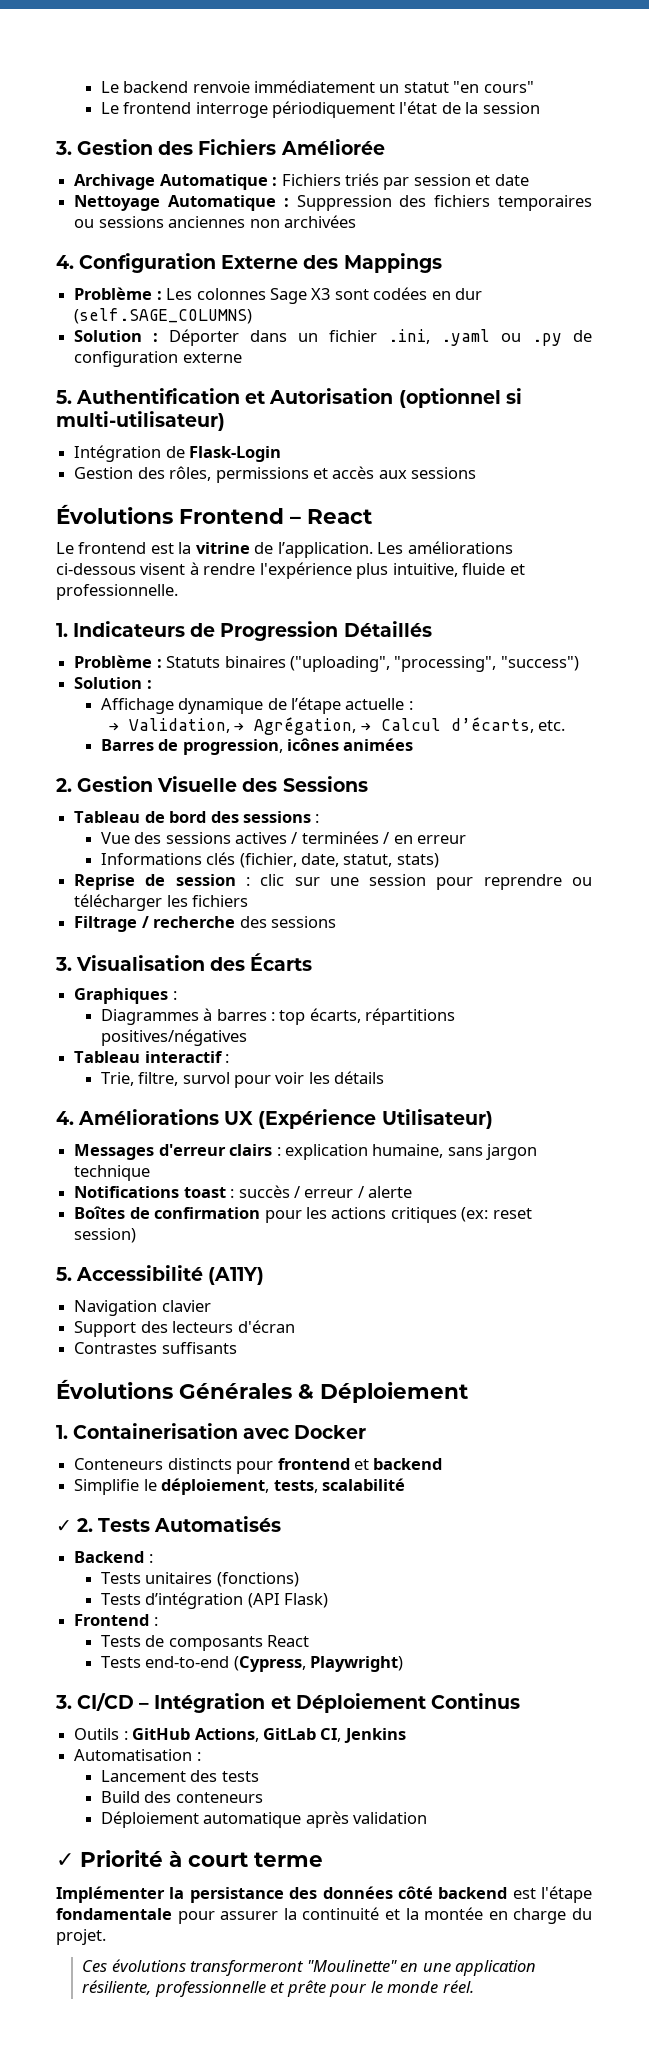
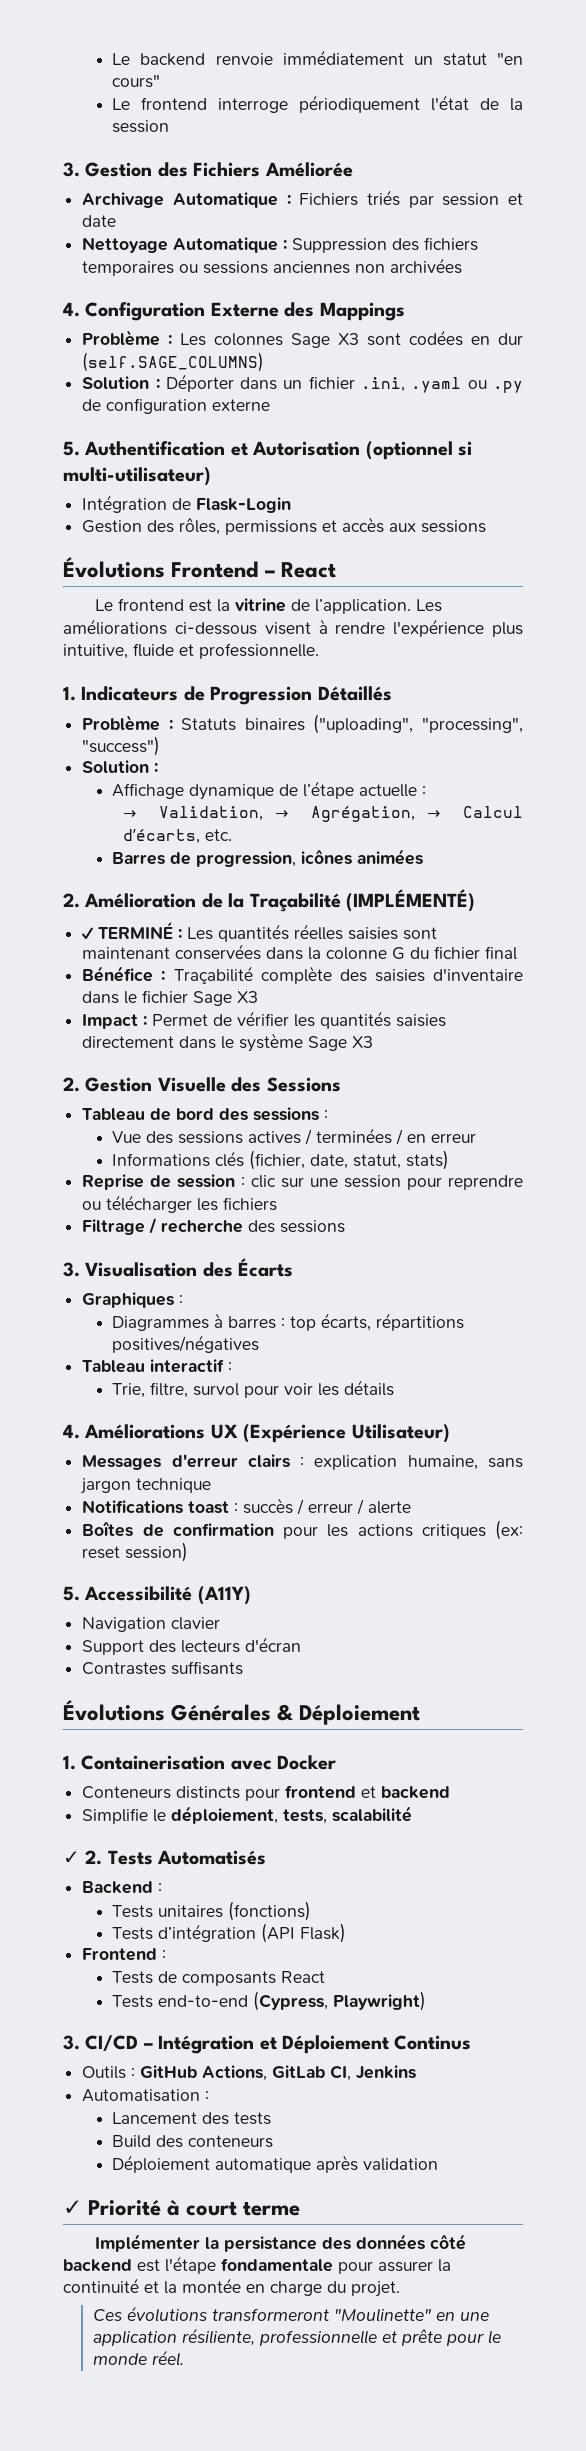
+ 2. Amélioration de la Traçabilité (IMPLÉMENTÉ)
+ ✓ TERMINÉ : Les quantités réelles saisies sont maintenant conservées dans la colonne G du fichier final
+ Bénéfice : Traçabilité complète des saisies d'inventaire dans le fichier Sage X3
+ Impact : Permet de vérifier les quantités saisies directement dans le système Sage X3

